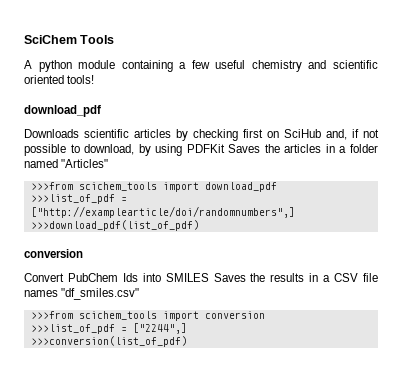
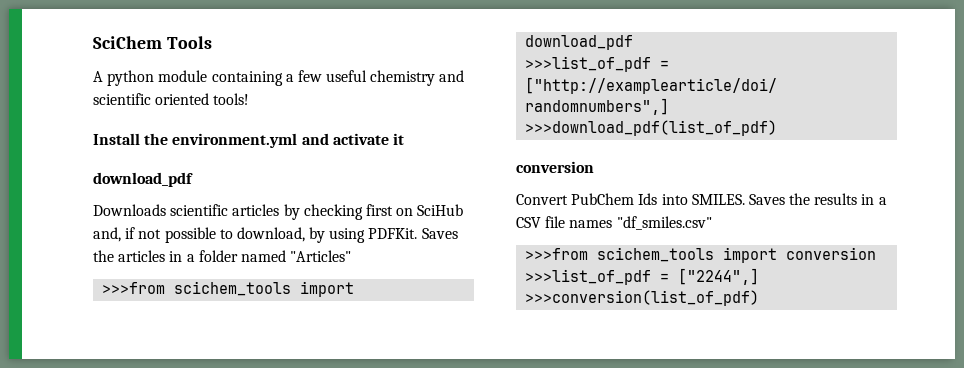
+ Install the environment.yml and activate it
- Downloads scientific articles by checking first on SciHub and, if not possible to download, by using PDFKit Saves the articles in a folder named "Articles"
+ Downloads scientific articles by checking first on SciHub and, if not possible to download, by using PDFKit. Saves the articles in a folder named "Articles"
- Convert PubChem Ids into SMILES Saves the results in a CSV file names "df_smiles.csv"
+ Convert PubChem Ids into SMILES. Saves the results in a CSV file names "df_smiles.csv"

